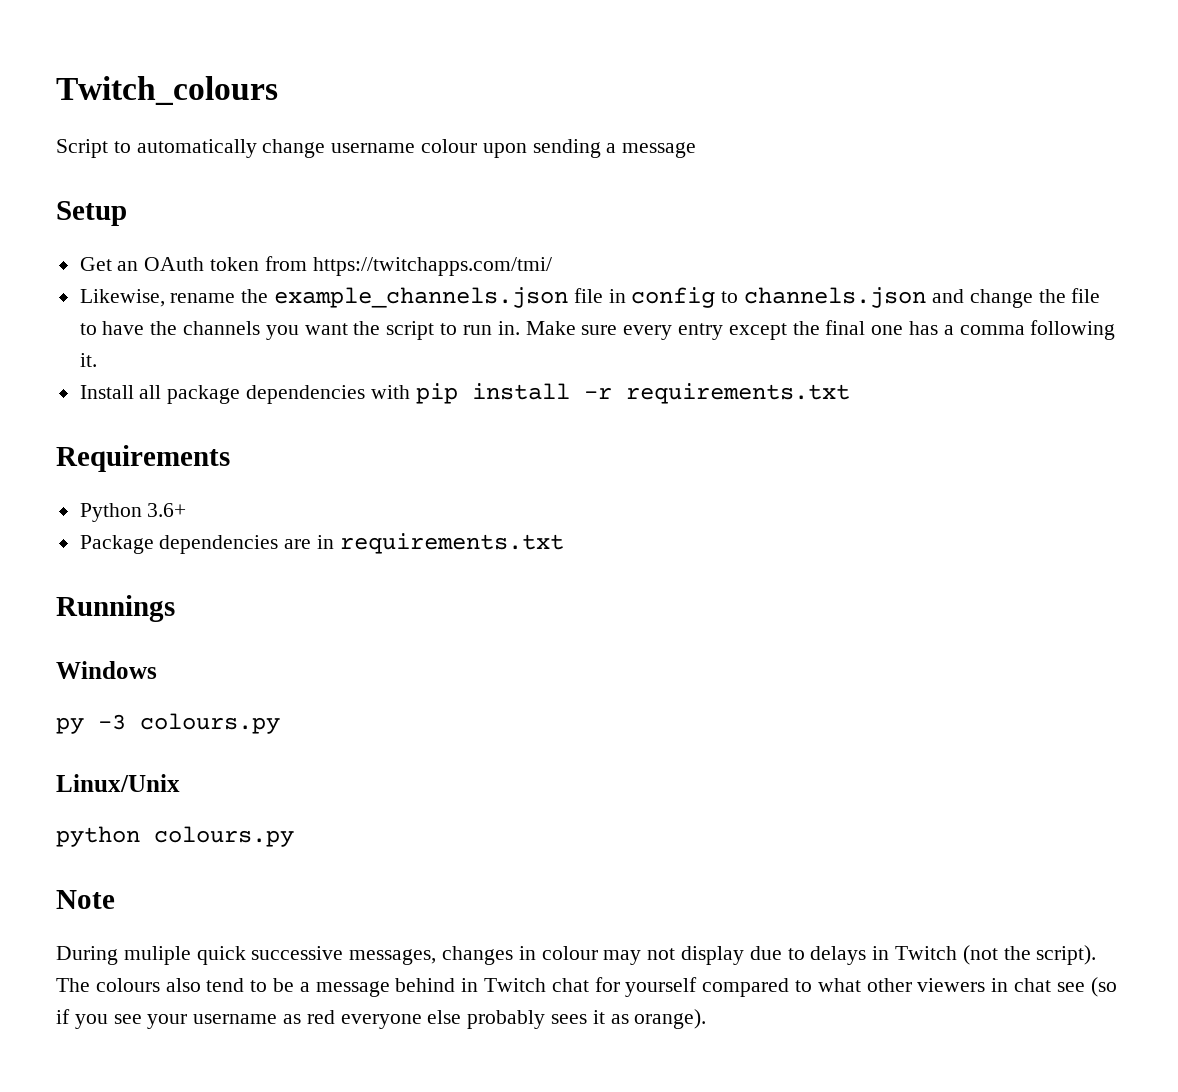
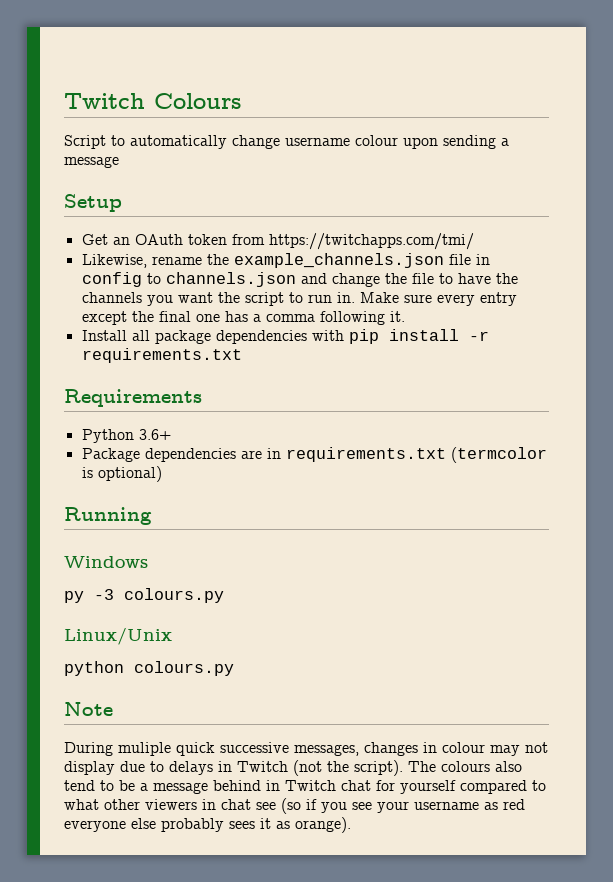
- Twitch_colours
+ Twitch Colours
- Package dependencies are in requirements.txt
- Runnings
+ Package dependencies are in requirements.txt (termcolor is optional)
+ Running

